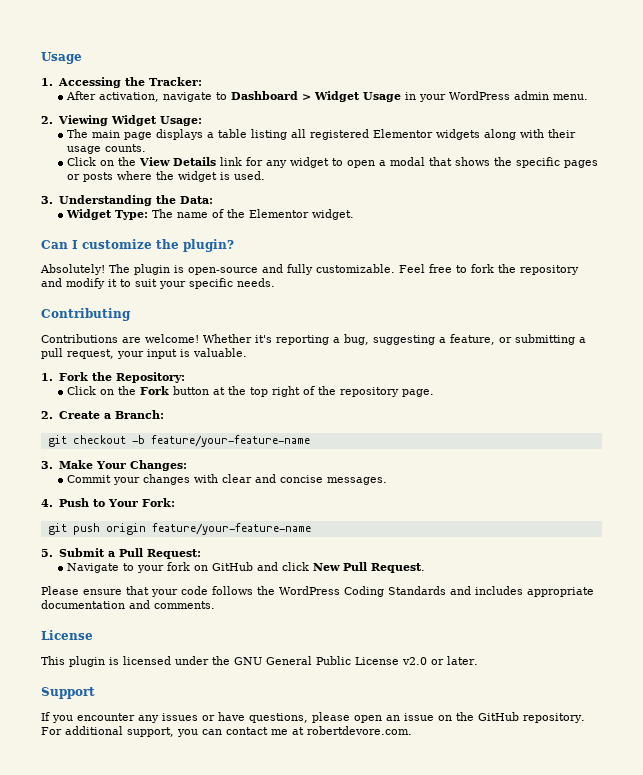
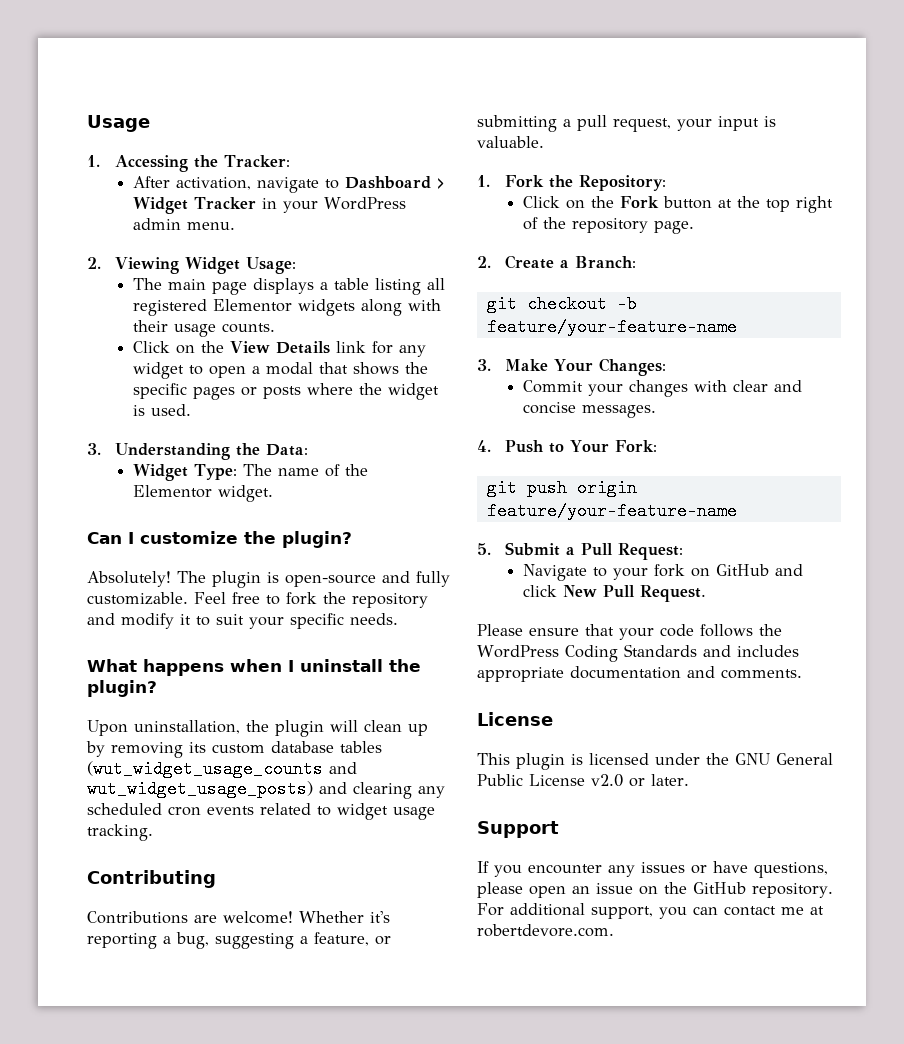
- After activation, navigate to Dashboard > Widget Usage in your WordPress admin menu.
+ After activation, navigate to Dashboard > Widget Tracker in your WordPress admin menu.
+ What happens when I uninstall the plugin?
+ Upon uninstallation, the plugin will clean up by removing its custom database tables (wut_widget_usage_counts and wut_widget_usage_posts) and clearing any scheduled cron events related to widget usage tracking.

